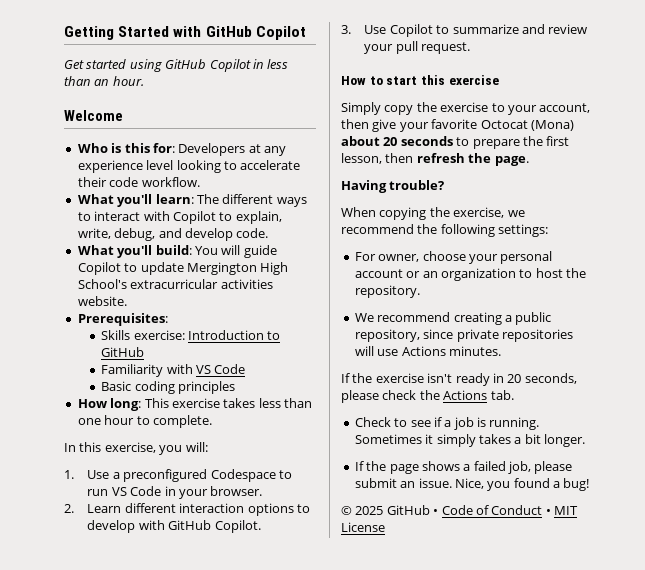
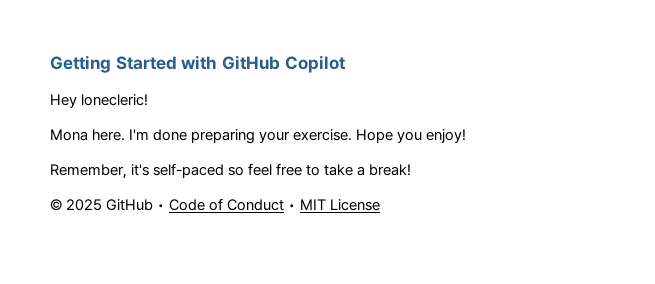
- Get started using GitHub Copilot in less than an hour.
- Welcome
- Who is this for: Developers at any experience level looking to accelerate their code workflow.
- What you'll learn: The different ways to interact with Copilot to explain, write, debug, and develop code.
- What you'll build: You will guide Copilot to update Mergington High School's extracurricular activities website.
- Prerequisites:
- Skills exercise: Introduction to GitHub
- Familiarity with VS Code
- Basic coding principles
- How long: This exercise takes less than one hour to complete.
- In this exercise, you will:
- 1. Use a preconfigured Codespace to run VS Code in your browser.
- 2. Learn different interaction options to develop with GitHub Copilot.
- 3. Use Copilot to summarize and review your pull request.
- How to start this exercise
- Simply copy the exercise to your account, then give your favorite Octocat (Mona) about 20 seconds to prepare the first lesson, then refresh the page.
- Having trouble?
- When copying the exercise, we recommend the following settings:
- For owner, choose your personal account or an organization to host the repository.
- We recommend creating a public repository, since private repositories will use Actions minutes.
- If the exercise isn't ready in 20 seconds, please check the Actions tab.
- Check to see if a job is running. Sometimes it simply takes a bit longer.
- If the page shows a failed job, please submit an issue. Nice, you found a bug!
+ Hey lonecleric!
+ Mona here. I'm done preparing your exercise. Hope you enjoy!
+ Remember, it's self-paced so feel free to take a break!

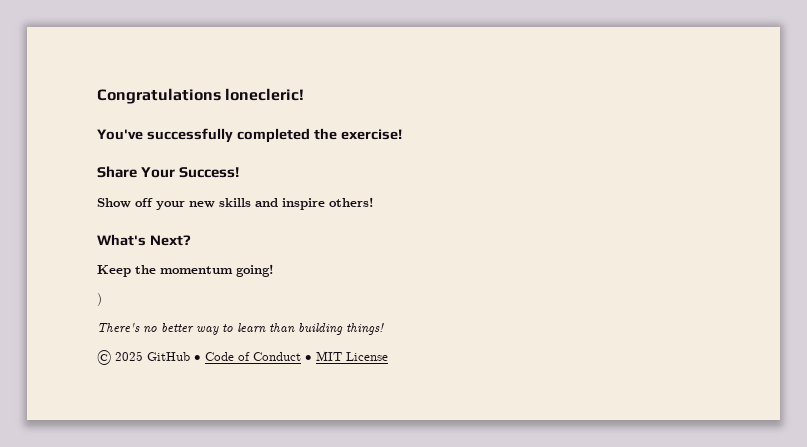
- Getting Started with GitHub Copilot
- Hey lonecleric!
- Mona here. I'm done preparing your exercise. Hope you enjoy!
- Remember, it's self-paced so feel free to take a break!
+ Congratulations lonecleric!
+ You've successfully completed the exercise!
+ Share Your Success!
+ Show off your new skills and inspire others!
+ What's Next?
+ Keep the momentum going!
+ )
+ There's no better way to learn than building things!

